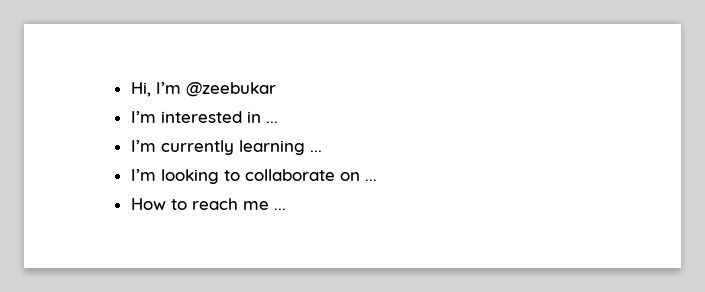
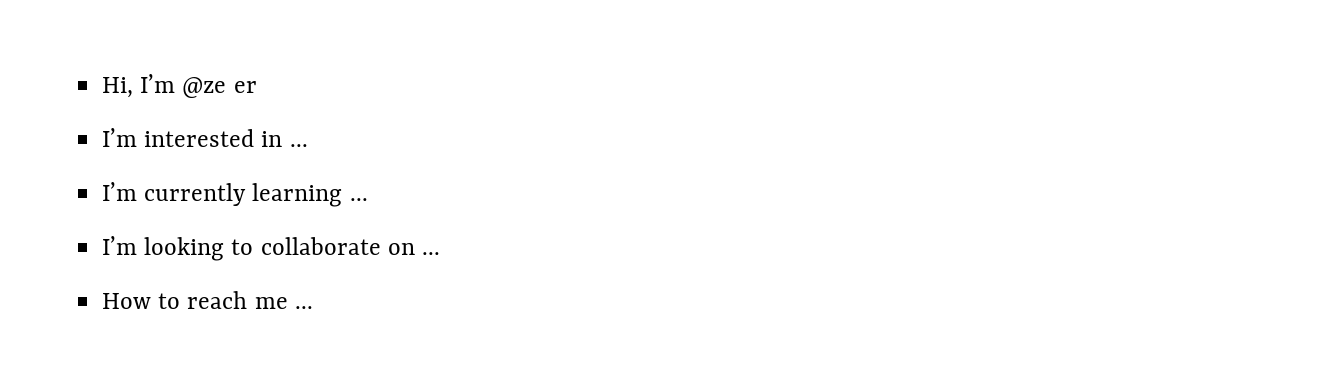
- Hi, I’m @zeebukar
+ Hi, I’m @ze er

